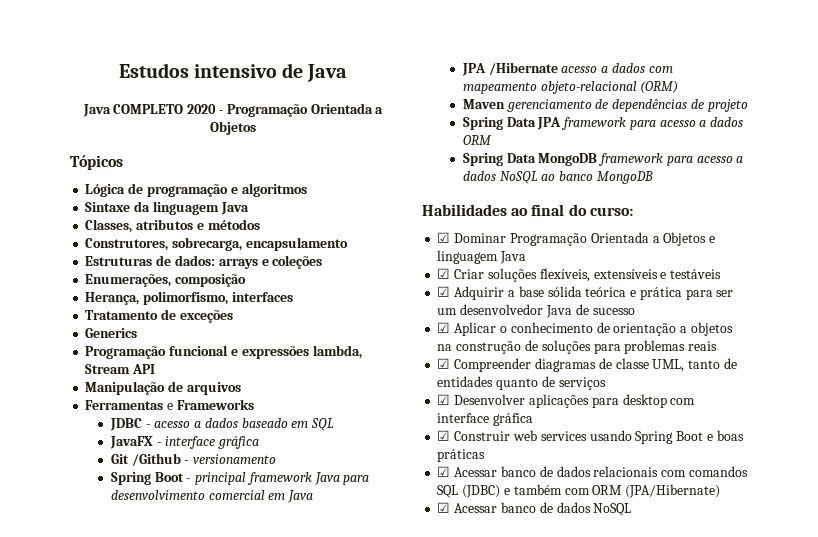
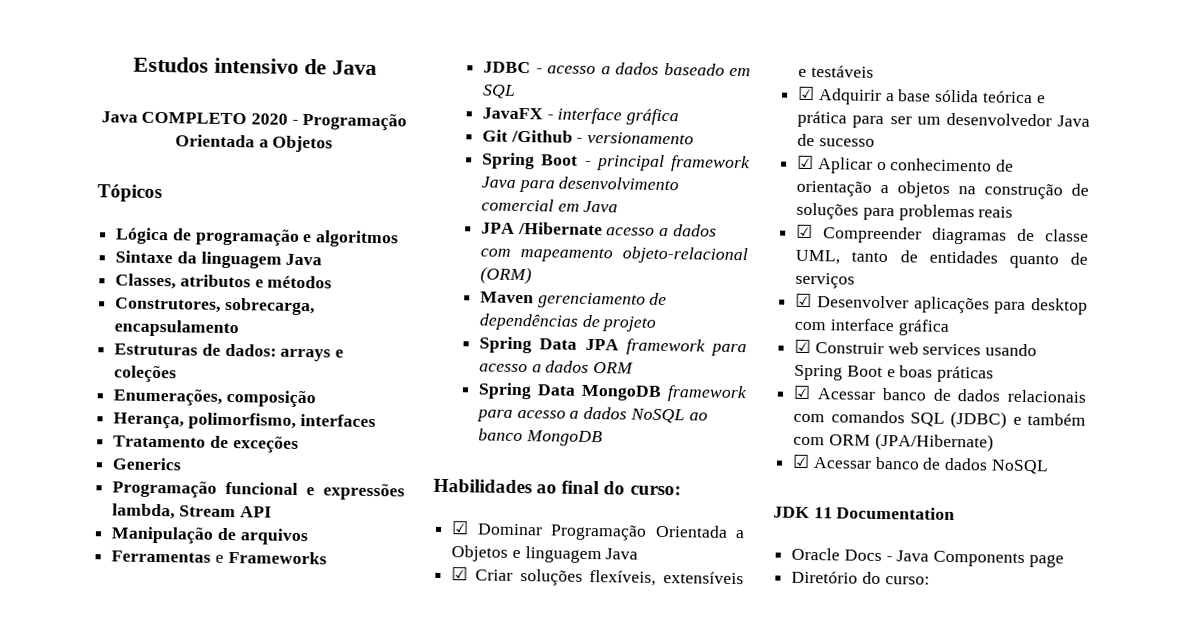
+ JDK 11 Documentation
+ Oracle Docs - Java Components page
+ Diretório do curso:

